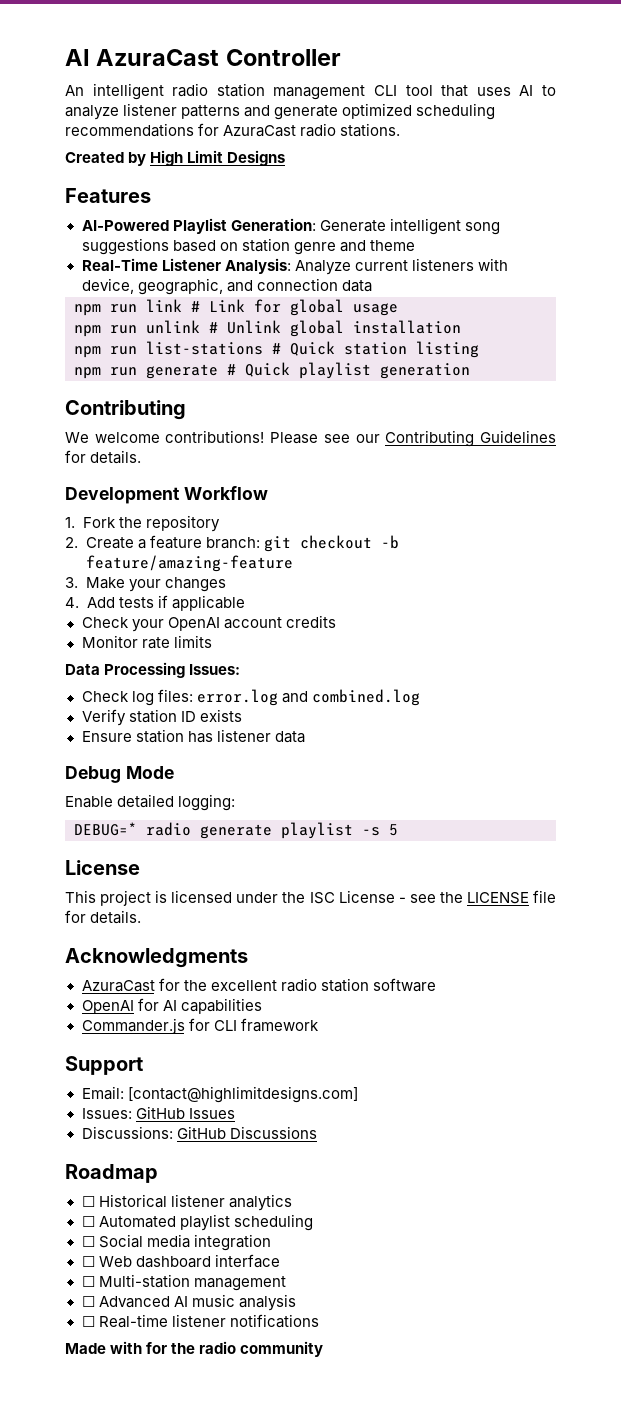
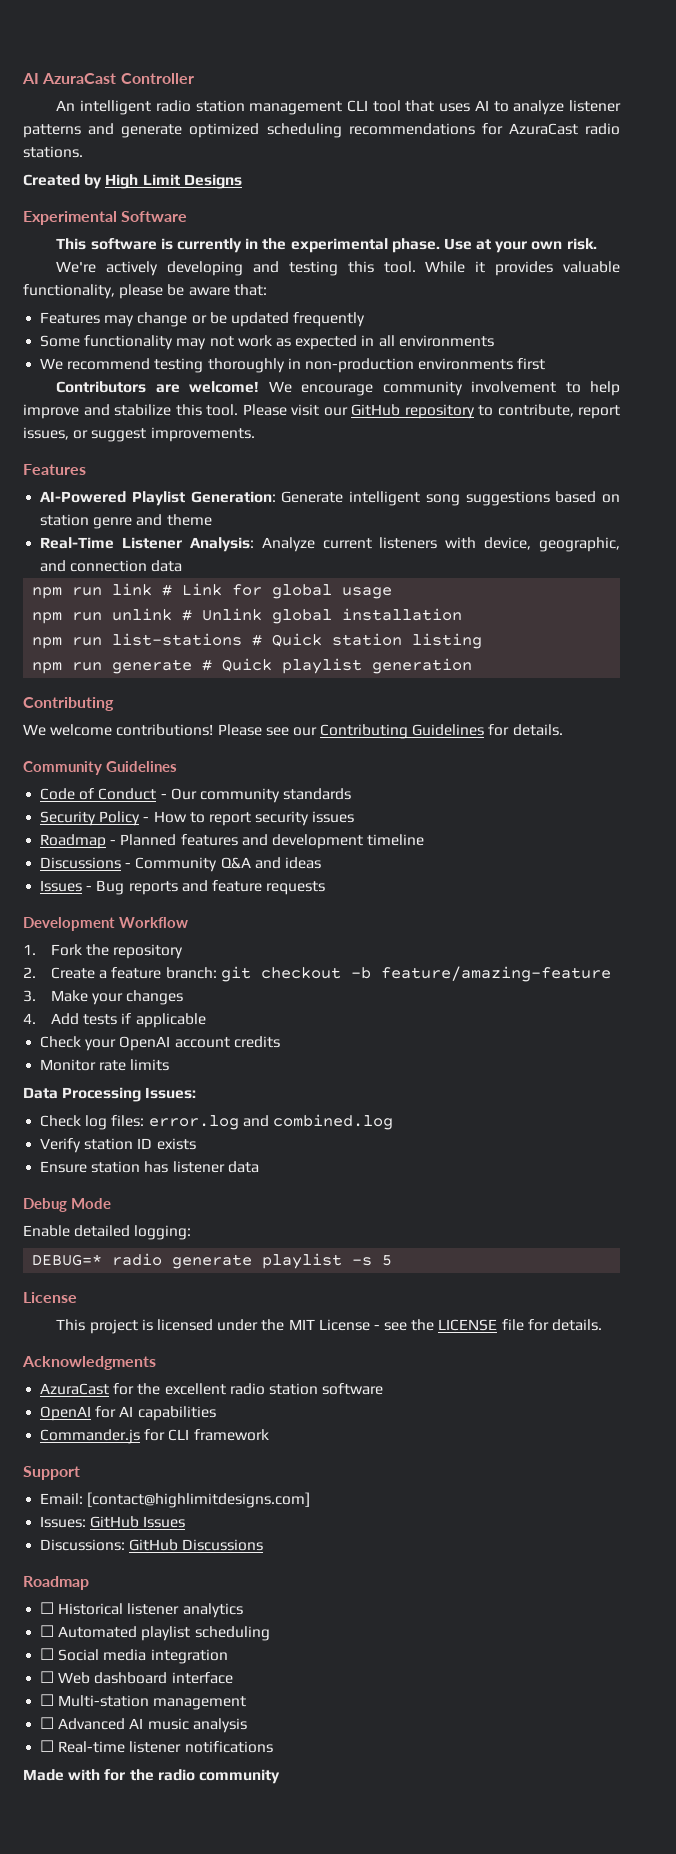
+ Experimental Software
+ This software is currently in the experimental phase. Use at your own risk.
+ We're actively developing and testing this tool. While it provides valuable functionality, please be aware that:
+ Features may change or be updated frequently
+ Some functionality may not work as expected in all environments
+ We recommend testing thoroughly in non-production environments first
+ Contributors are welcome! We encourage community involvement to help improve and stabilize this tool. Please visit our GitHub repository to contribute, report issues, or suggest improvements.
+ Community Guidelines
+ Code of Conduct - Our community standards
+ Security Policy - How to report security issues
+ Roadmap - Planned features and development timeline
+ Discussions - Community Q&A and ideas
+ Issues - Bug reports and feature requests
- This project is licensed under the ISC License - see the LICENSE file for details.
+ This project is licensed under the MIT License - see the LICENSE file for details.

